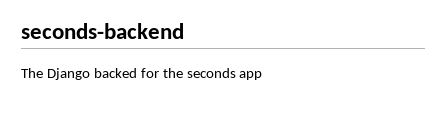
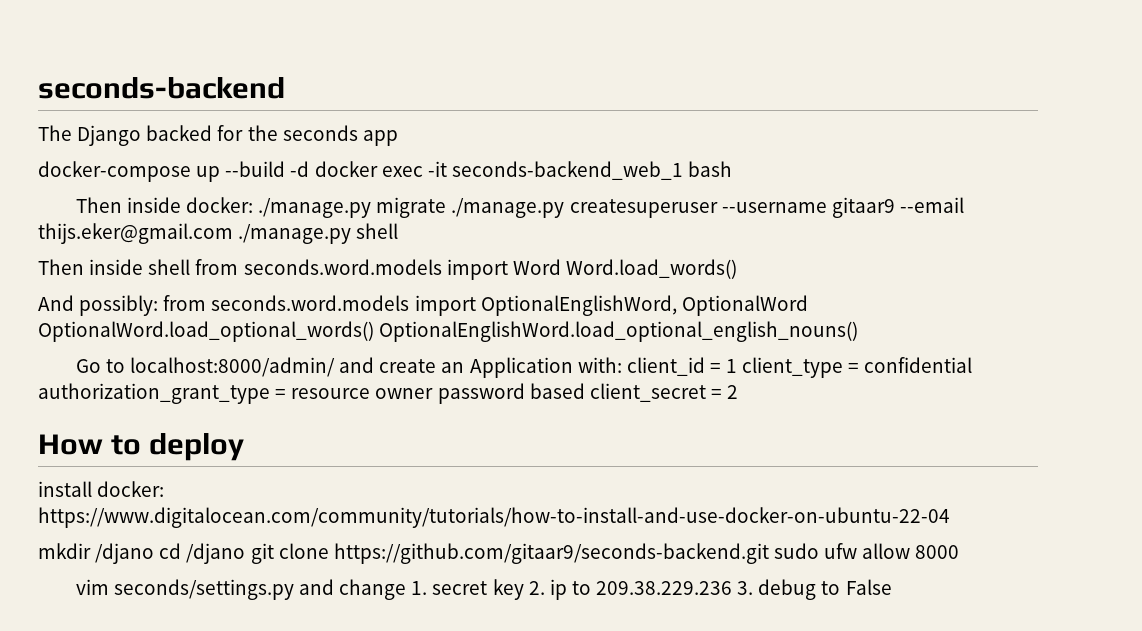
+ docker-compose up --build -d docker exec -it seconds-backend_web_1 bash
+ Then inside docker: ./manage.py migrate ./manage.py createsuperuser --username gitaar9 --email thijs.eker@gmail.com ./manage.py shell
+ Then inside shell from seconds.word.models import Word Word.load_words()
+ And possibly: from seconds.word.models import OptionalEnglishWord, OptionalWord OptionalWord.load_optional_words() OptionalEnglishWord.load_optional_english_nouns()
+ Go to localhost:8000/admin/ and create an Application with: client_id = 1 client_type = confidential authorization_grant_type = resource owner password based client_secret = 2
+ How to deploy
+ install docker: https://www.digitalocean.com/community/tutorials/how-to-install-and-use-docker-on-ubuntu-22-04
+ mkdir /djano cd /djano git clone https://github.com/gitaar9/seconds-backend.git sudo ufw allow 8000
+ vim seconds/settings.py and change 1. secret key 2. ip to 209.38.229.236 3. debug to False

